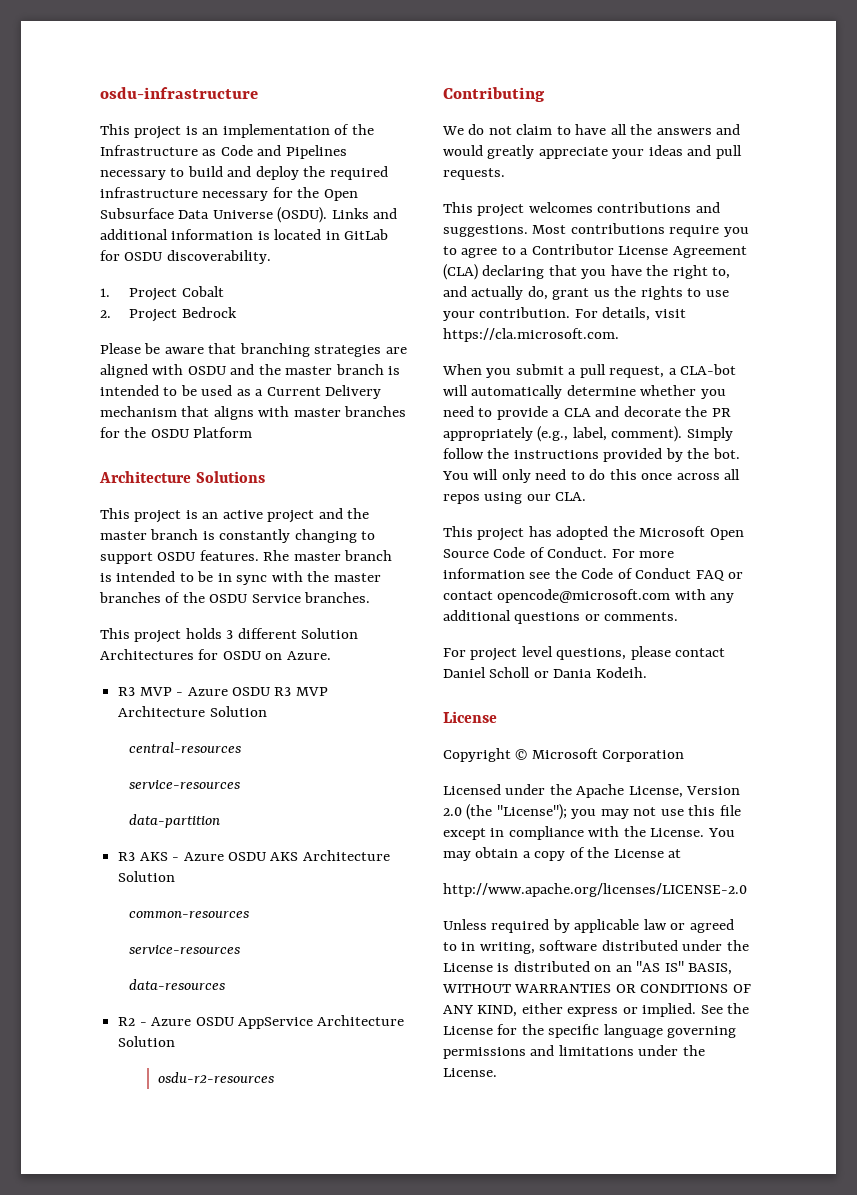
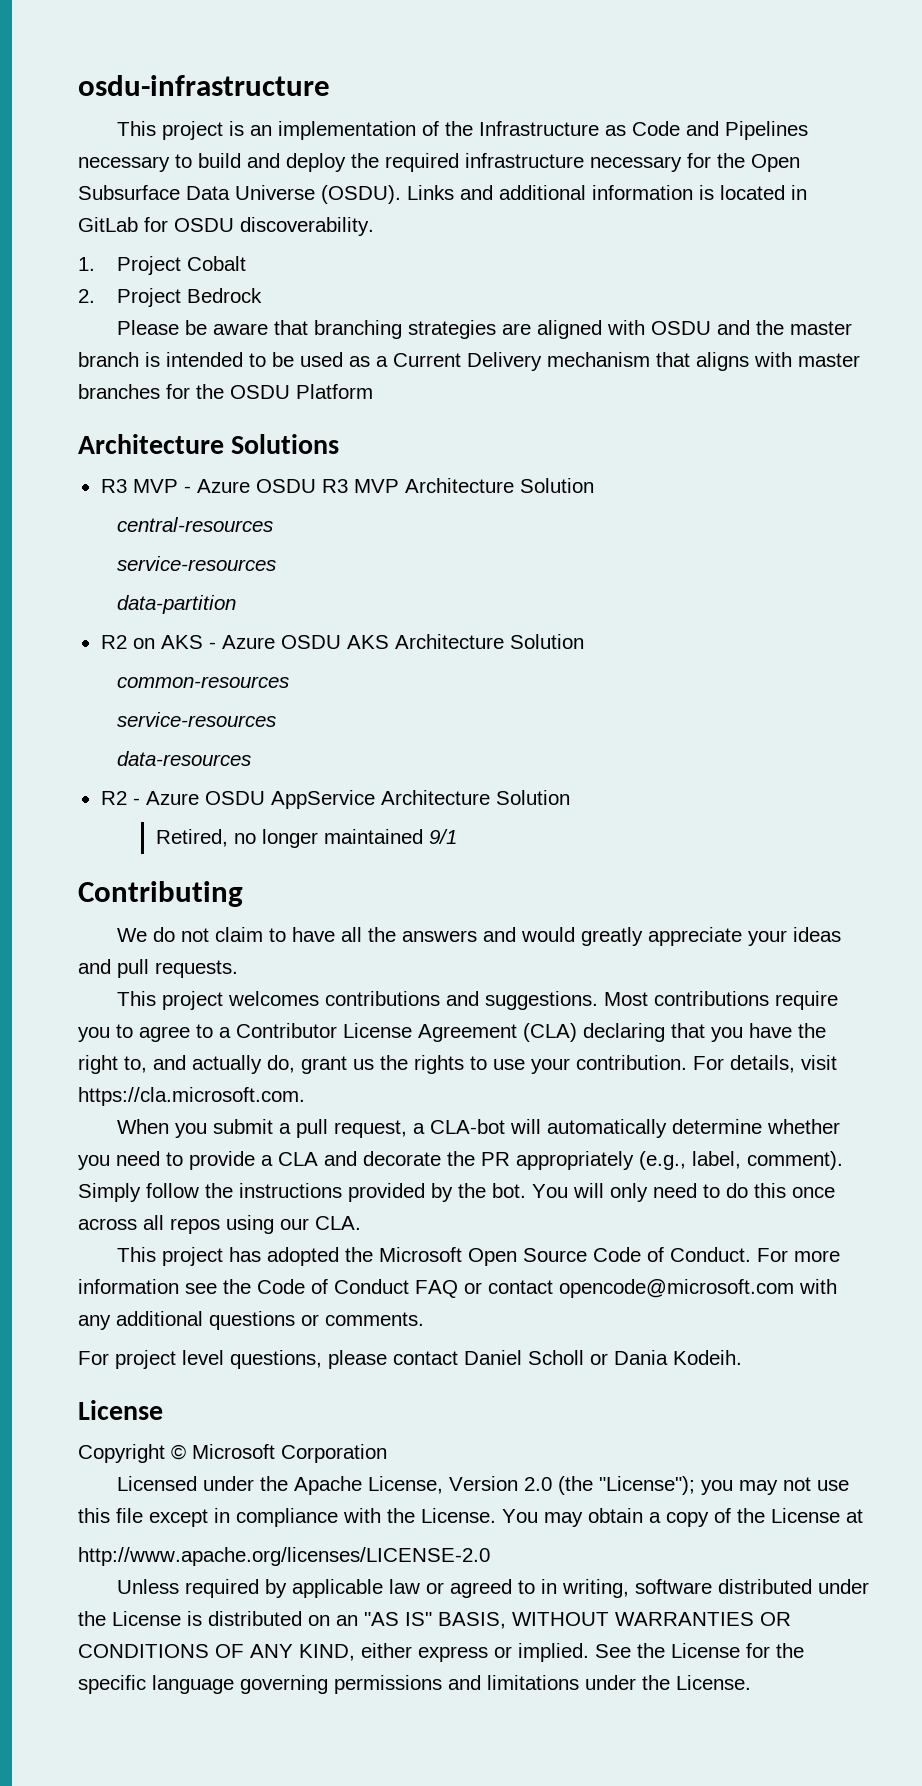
- This project is an active project and the master branch is constantly changing to support OSDU features. Rhe master branch is intended to be in sync with the master branches of the OSDU Service branches.
- This project holds 3 different Solution Architectures for OSDU on Azure.
- R3 AKS - Azure OSDU AKS Architecture Solution
+ R2 on AKS - Azure OSDU AKS Architecture Solution
- osdu-r2-resources
+ Retired, no longer maintained 9/1

